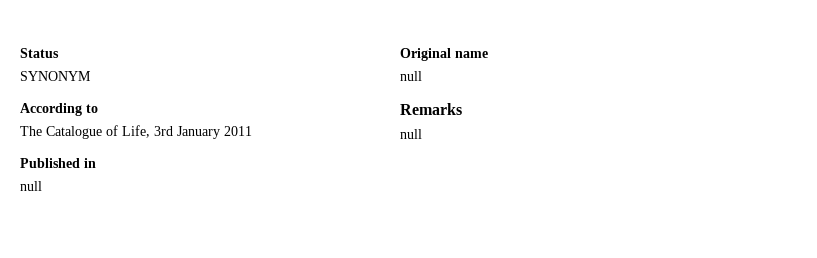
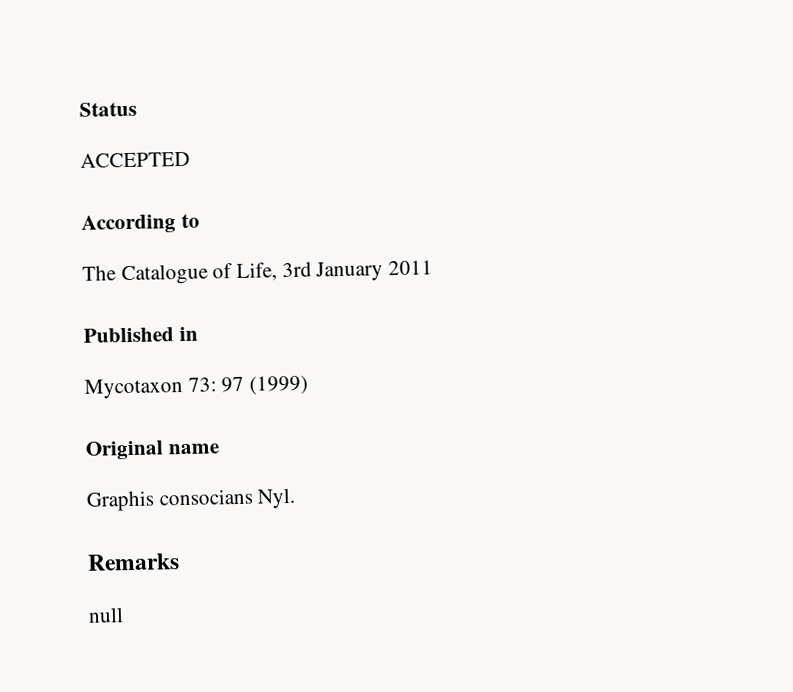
- SYNONYM
+ ACCEPTED
  Published in
- null
+ Mycotaxon 73: 97 (1999)
  Original name
- null
+ Graphis consocians Nyl.

